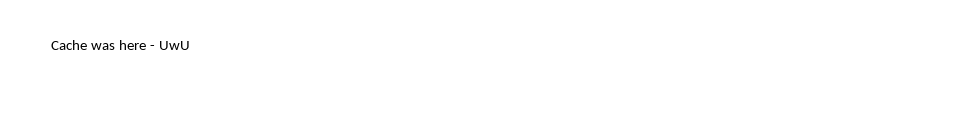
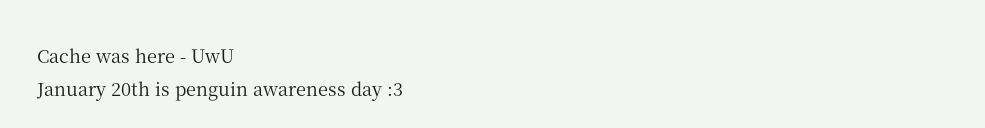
+ January 20th is penguin awareness day :3

